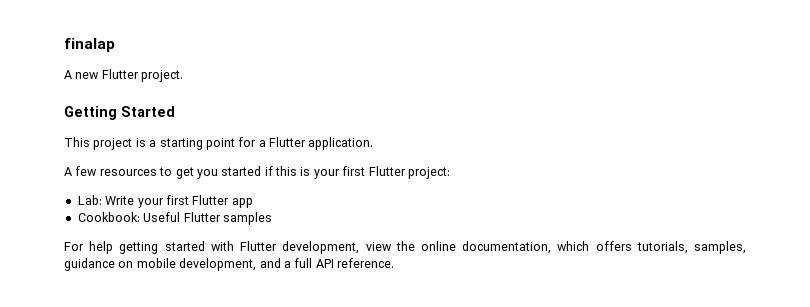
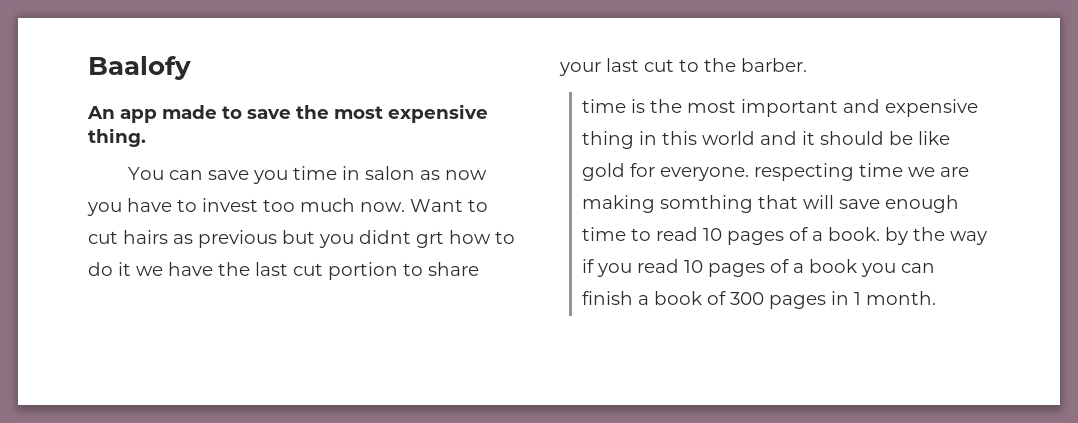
- finalap
- A new Flutter project.
- Getting Started
- This project is a starting point for a Flutter application.
- A few resources to get you started if this is your first Flutter project:
- Lab: Write your first Flutter app
- Cookbook: Useful Flutter samples
- For help getting started with Flutter development, view the online documentation, which offers tutorials, samples, guidance on mobile development, and a full API reference.
+ Baalofy
+ An app made to save the most expensive thing.
+ You can save you time in salon as now you have to invest too much now. Want to cut hairs as previous but you didnt grt how to do it we have the last cut portion to share your last cut to the barber.
+ time is the most important and expensive thing in this world and it should be like gold for everyone. respecting time we are making somthing that will save enough time to read 10 pages of a book. by the way if you read 10 pages of a book you can finish a book of 300 pages in 1 month.

